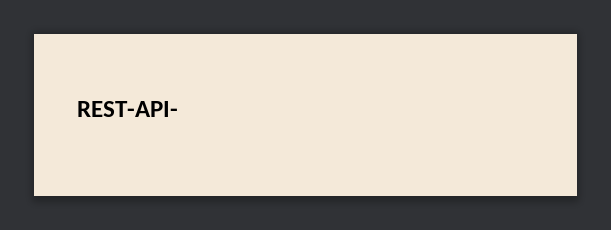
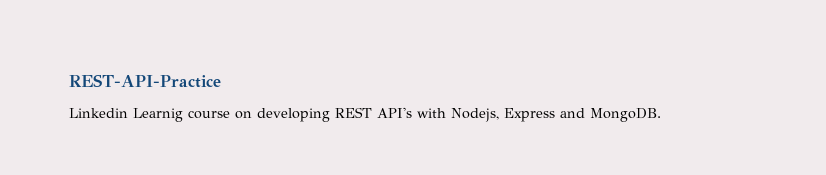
- REST-API-
+ REST-API-Practice
+ Linkedin Learnig course on developing REST API's with Nodejs, Express and MongoDB.

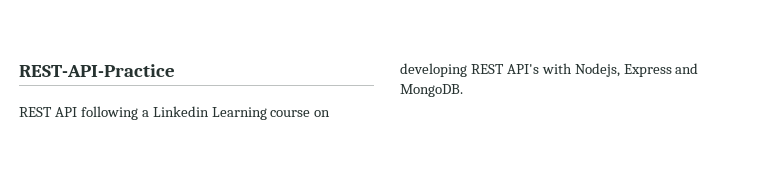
- Linkedin Learnig course on developing REST API's with Nodejs, Express and MongoDB.
+ REST API following a Linkedin Learning course on developing REST API's with Nodejs, Express and MongoDB.

